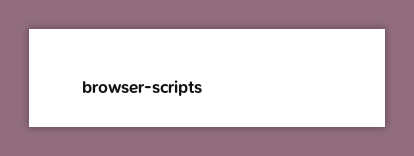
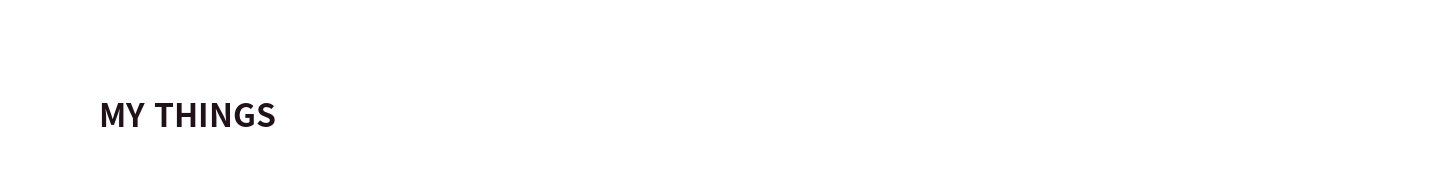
- browser-scripts
+ MY THINGS

